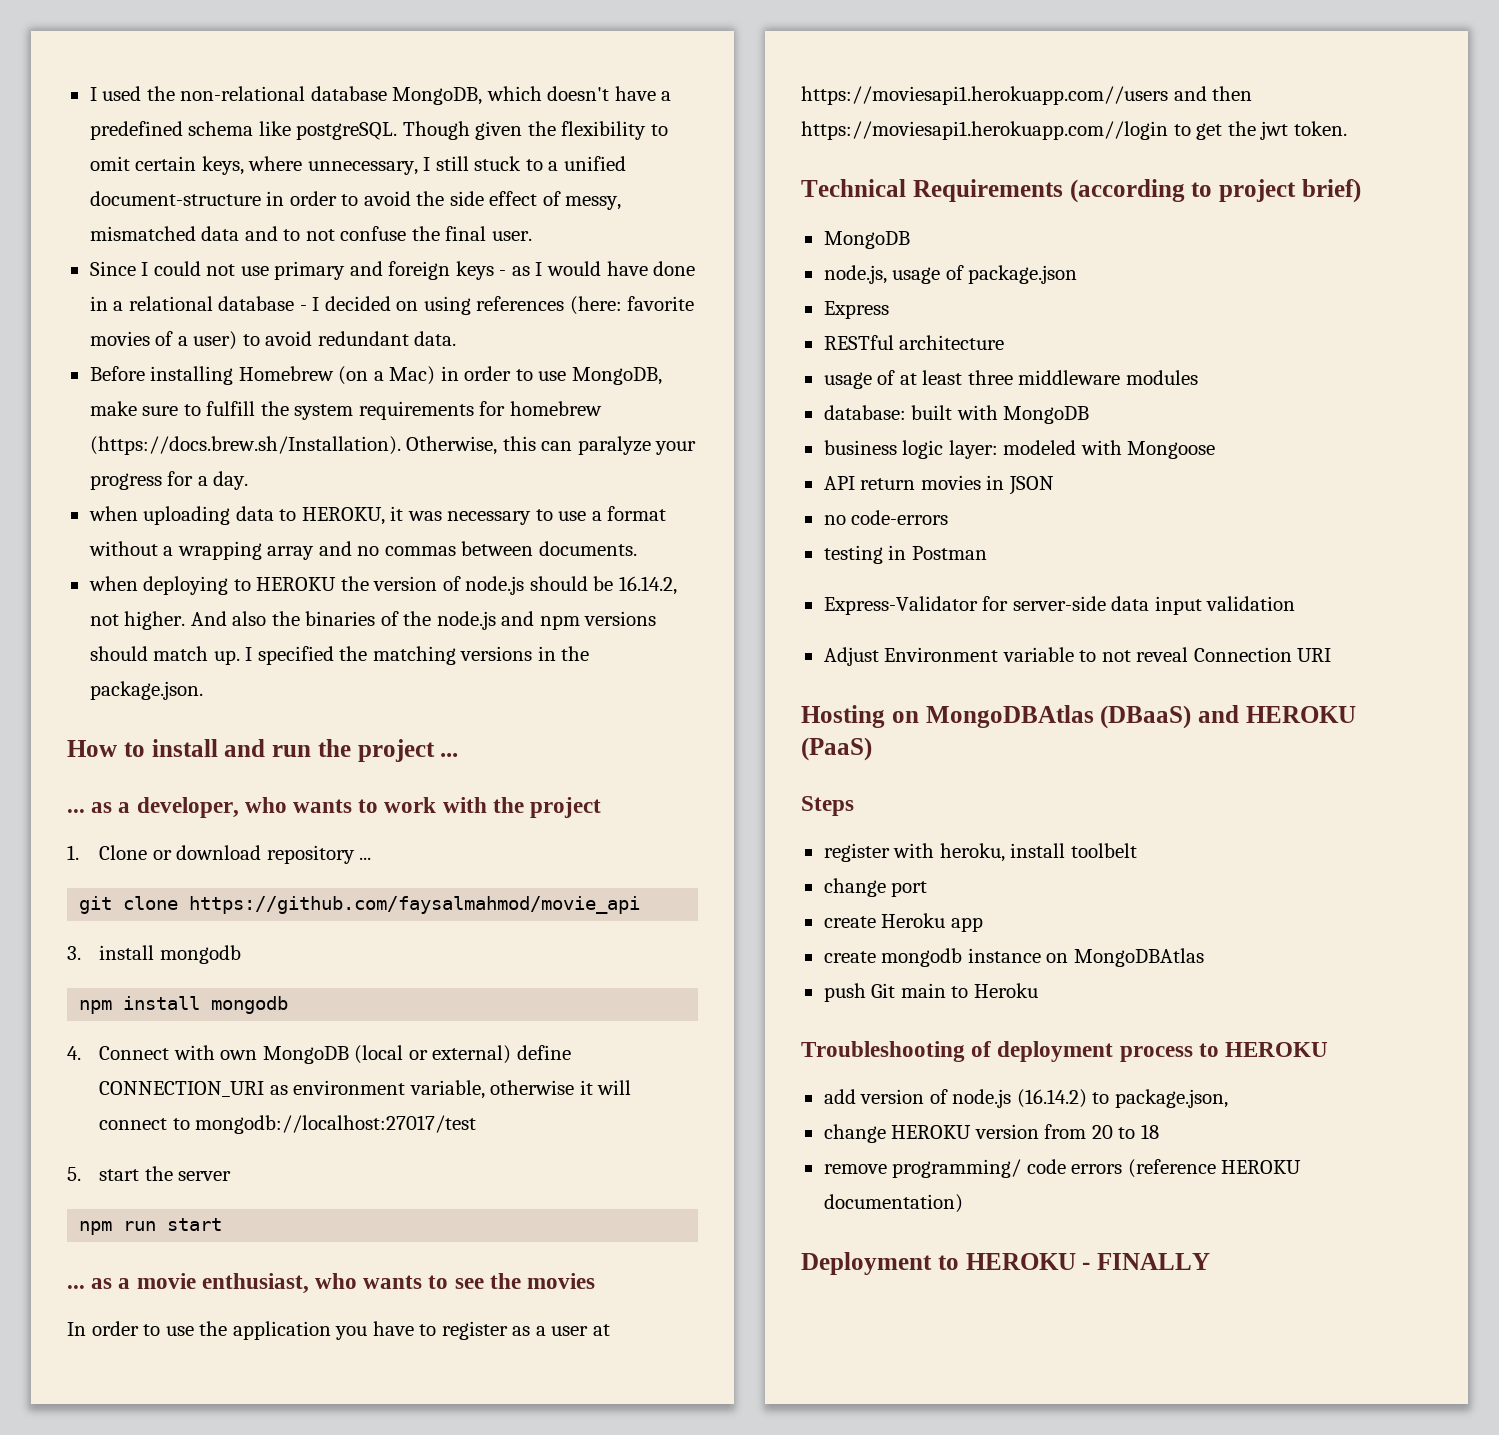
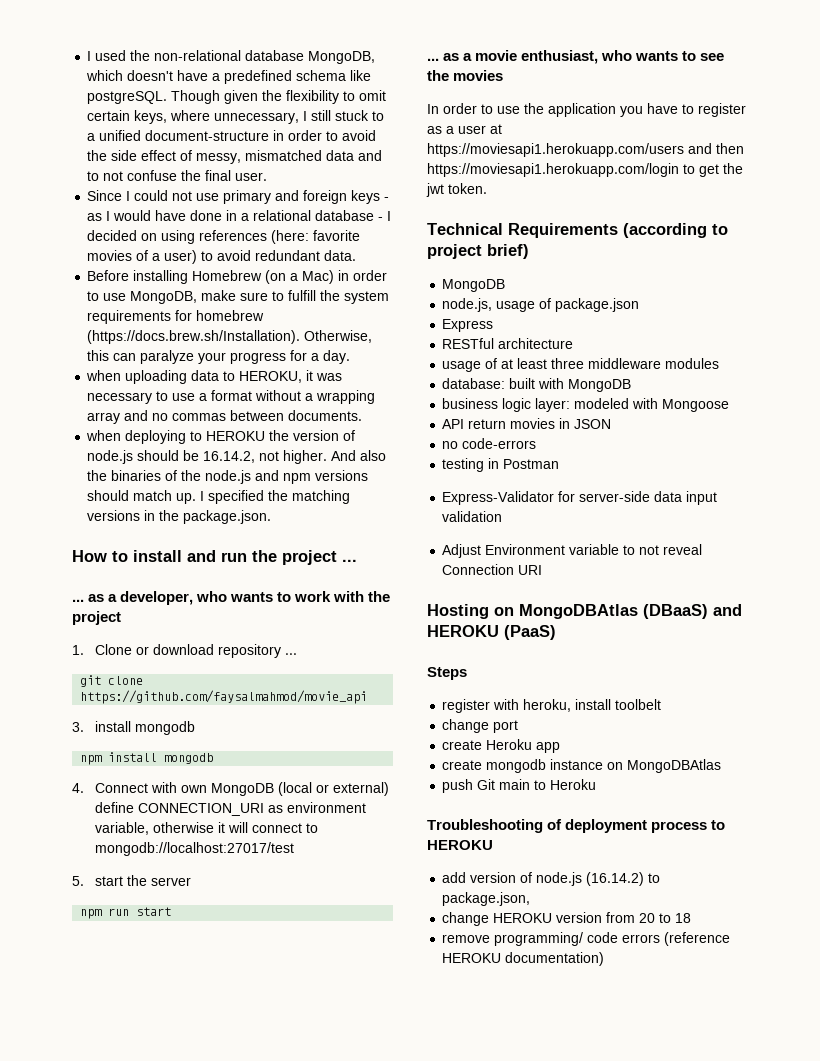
- In order to use the application you have to register as a user at https://moviesapi1.herokuapp.com//users and then https://moviesapi1.herokuapp.com//login to get the jwt token.
+ In order to use the application you have to register as a user at https://moviesapi1.herokuapp.com/users and then https://moviesapi1.herokuapp.com/login to get the jwt token.
- Deployment to HEROKU - FINALLY

